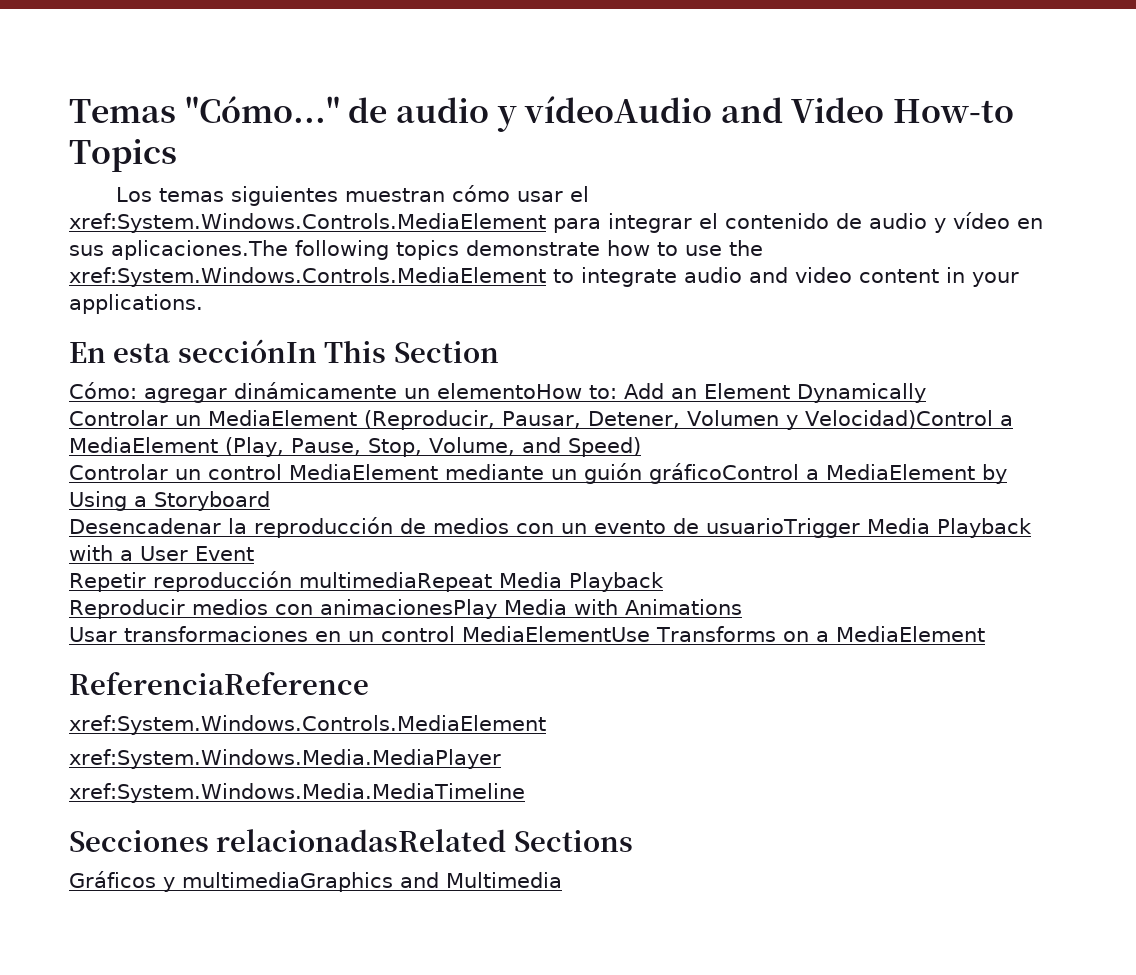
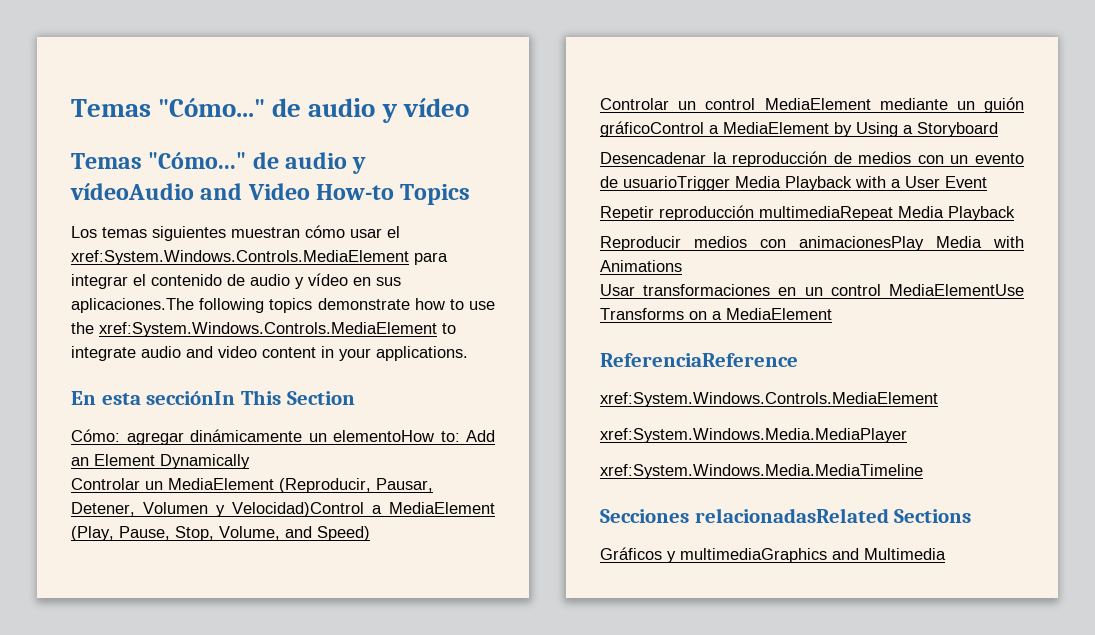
+ Temas "Cómo..." de audio y vídeo

